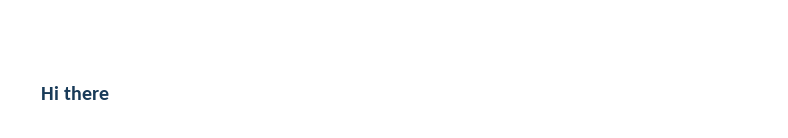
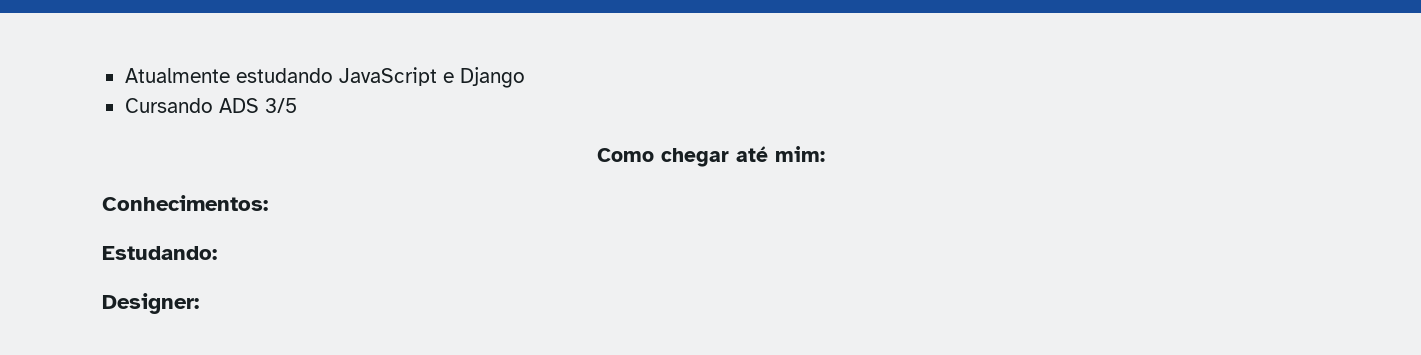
- Hi there
+ Atualmente estudando JavaScript e Django
+ Cursando ADS 3/5
+ Como chegar até mim:
+ Conhecimentos:
+ Estudando:
+ Designer:

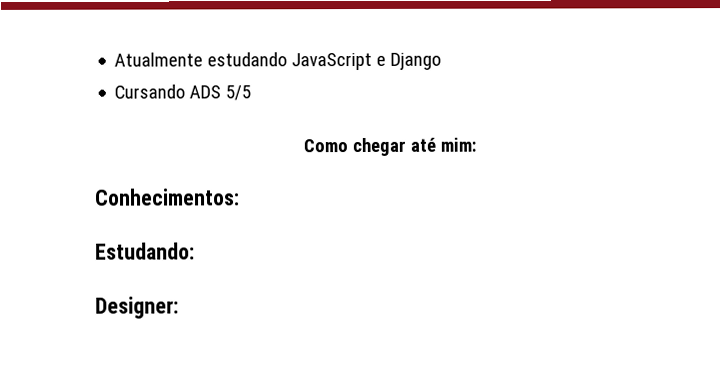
- Cursando ADS 3/5
+ Cursando ADS 5/5

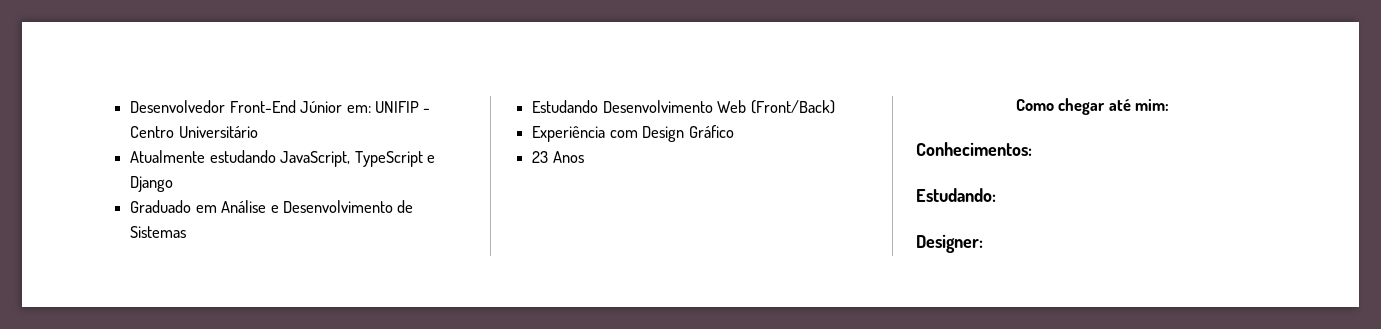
- Atualmente estudando JavaScript e Django
- Cursando ADS 5/5
+ Desenvolvedor Front-End Júnior em: UNIFIP - Centro Universitário
+ Atualmente estudando JavaScript, TypeScript e Django
+ Graduado em Análise e Desenvolvimento de Sistemas
+ Estudando Desenvolvimento Web (Front/Back)
+ Experiência com Design Gráfico
+ 23 Anos

